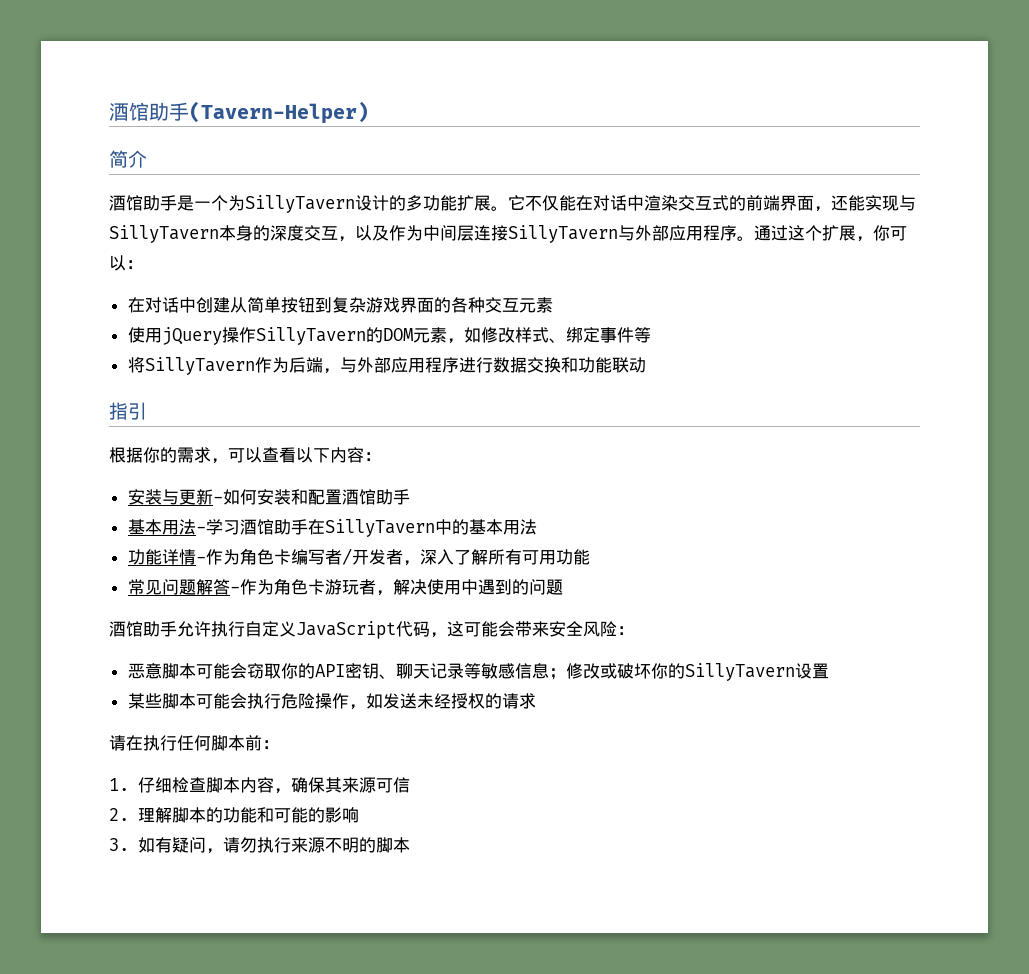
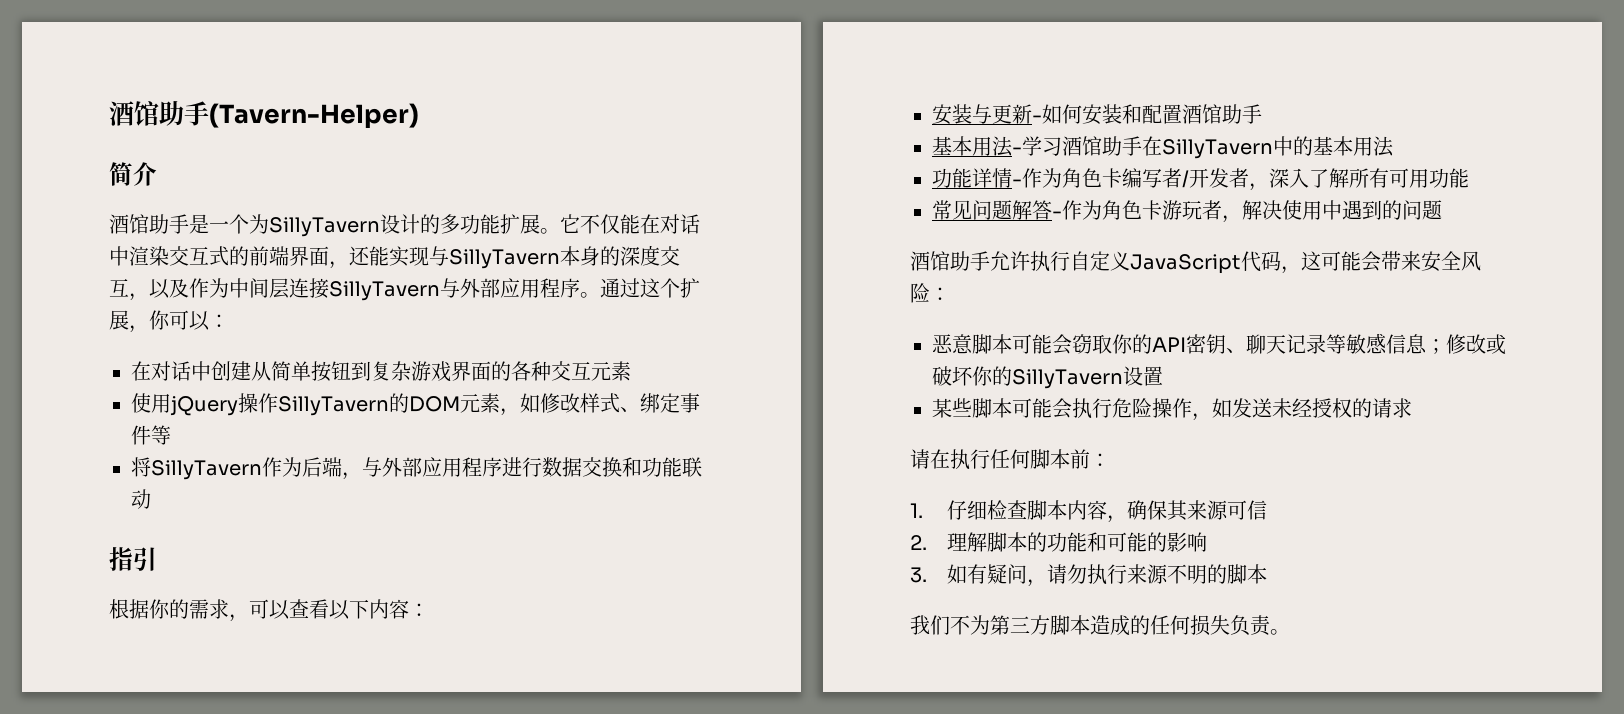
+ 我们不为第三方脚本造成的任何损失负责。

